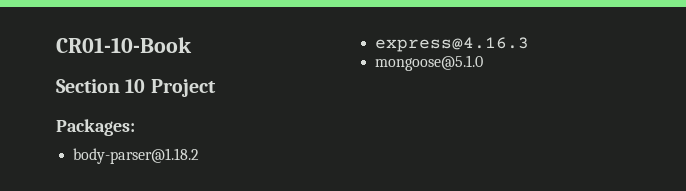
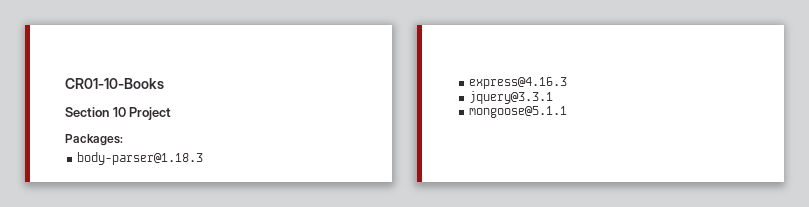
- CR01-10-Book
+ CR01-10-Books
- body-parser@1.18.2
+ body-parser@1.18.3
- mongoose@5.1.0
+ jquery@3.3.1
+ mongoose@5.1.1

